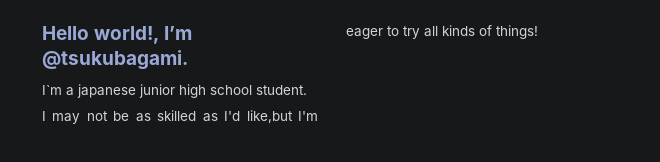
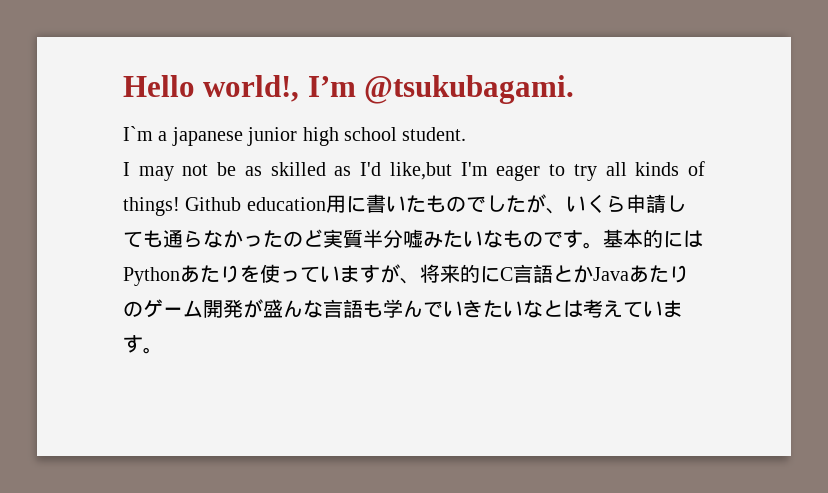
+ Github education用に書いたものでしたが、いくら申請しても通らなかったのど実質半分嘘みたいなものです。基本的にはPythonあたりを使っていますが、将来的にC言語とかJavaあたりのゲーム開発が盛んな言語も学んでいきたいなとは考えています。

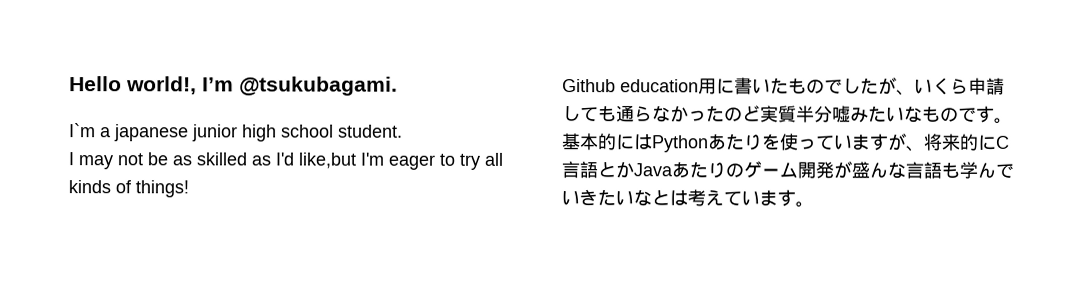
- I may not be as skilled as I'd like,but I'm eager to try all kinds of things! Github education用に書いたものでしたが、いくら申請しても通らなかったのど実質半分嘘みたいなものです。
+ I may not be as skilled as I'd like,but I'm eager to try all kinds of things!
+ Github education用に書いたものでしたが、いくら申請しても通らなかったのど実質半分嘘みたいなものです。

